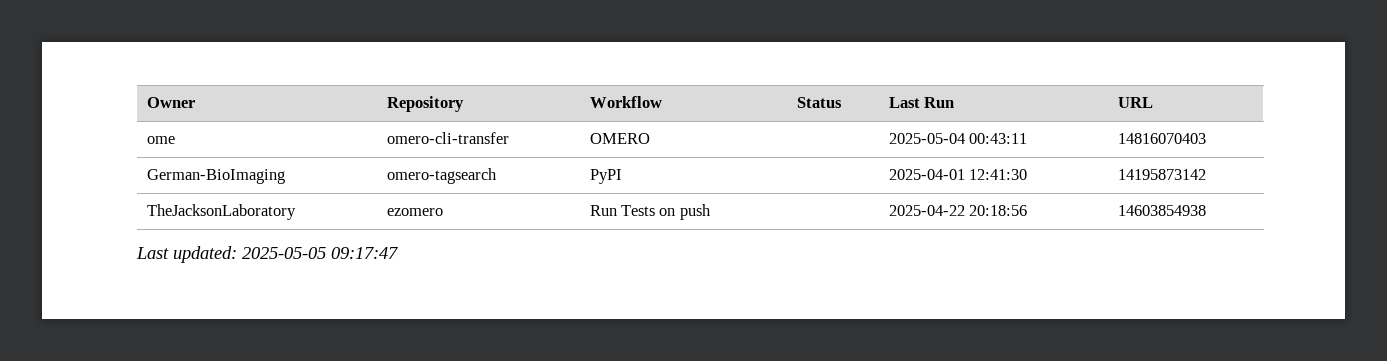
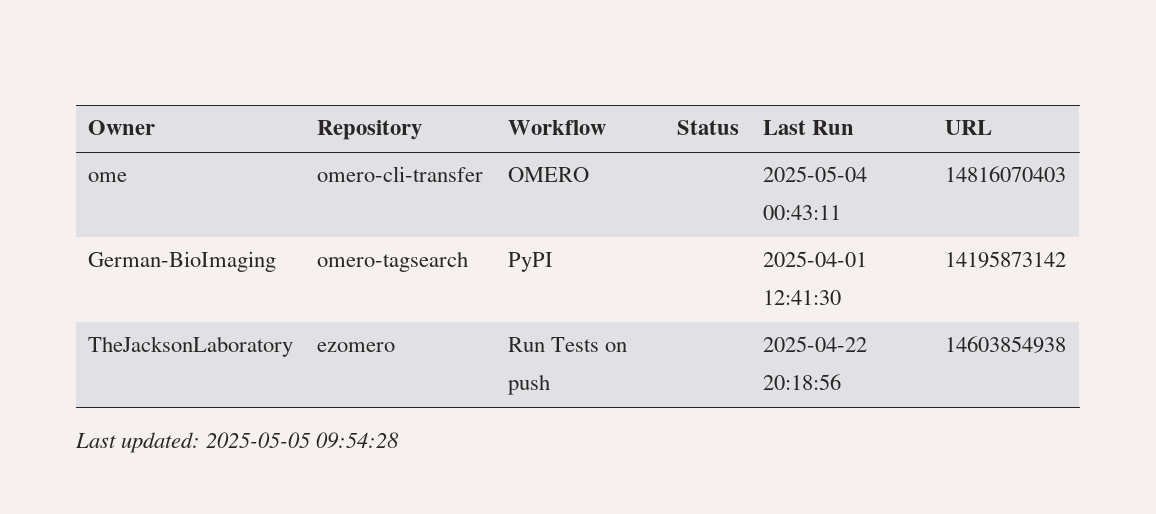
- Last updated: 2025-05-05 09:17:47
+ Last updated: 2025-05-05 09:54:28

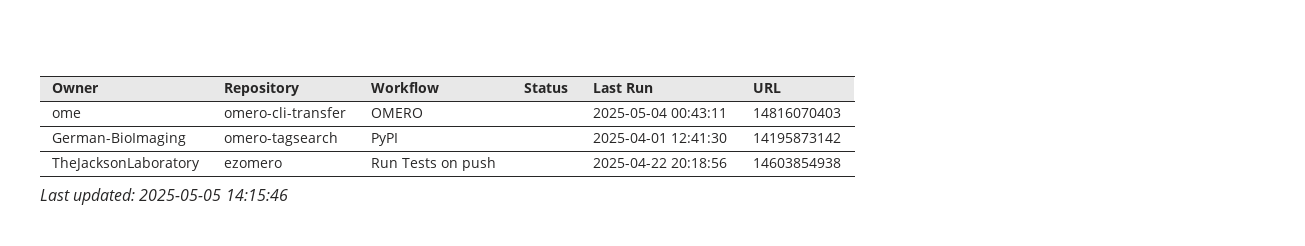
- Last updated: 2025-05-05 09:54:28
+ Last updated: 2025-05-05 14:15:46

